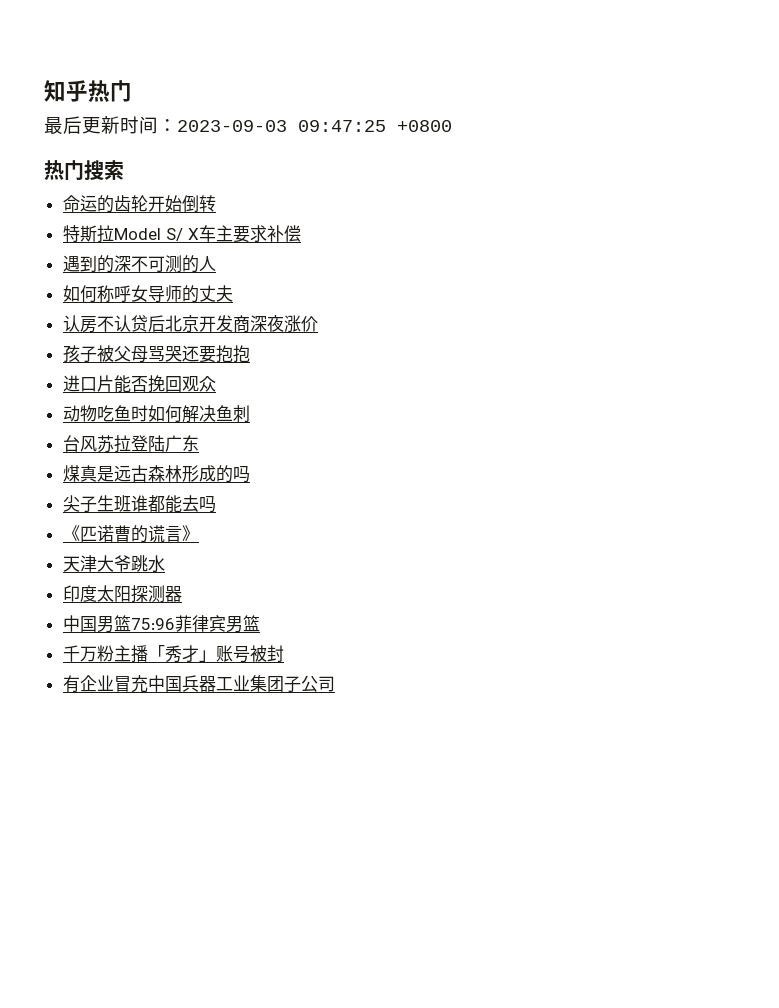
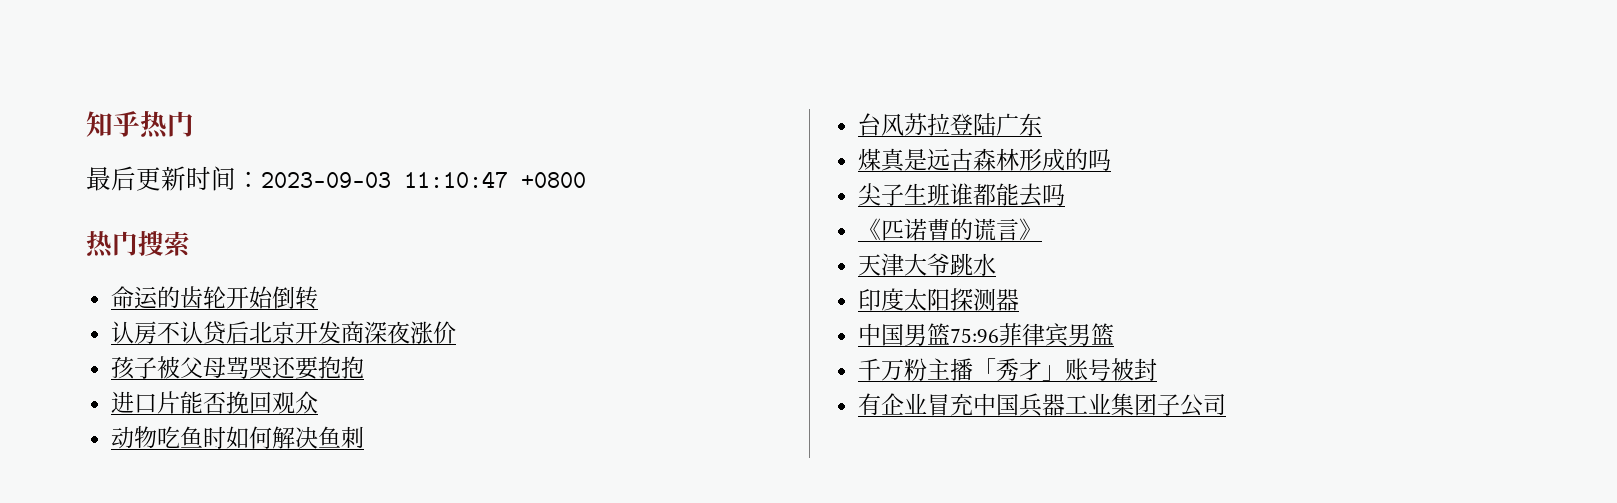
- 最后更新时间：2023-09-03 09:47:25 +0800
+ 最后更新时间：2023-09-03 11:10:47 +0800
- 特斯拉Model S/ X车主要求补偿
- 遇到的深不可测的人
- 如何称呼女导师的丈夫

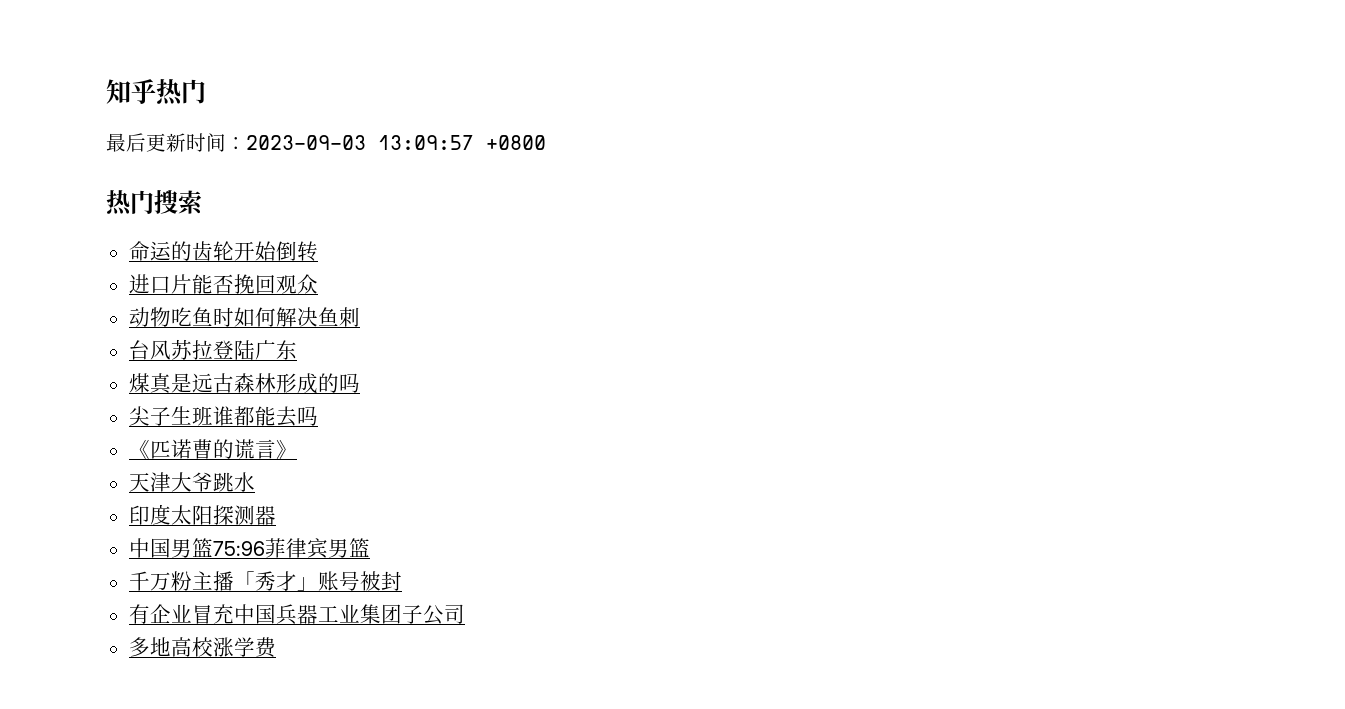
- 最后更新时间：2023-09-03 11:10:47 +0800
+ 最后更新时间：2023-09-03 13:09:57 +0800
- 认房不认贷后北京开发商深夜涨价
- 孩子被父母骂哭还要抱抱
+ 多地高校涨学费

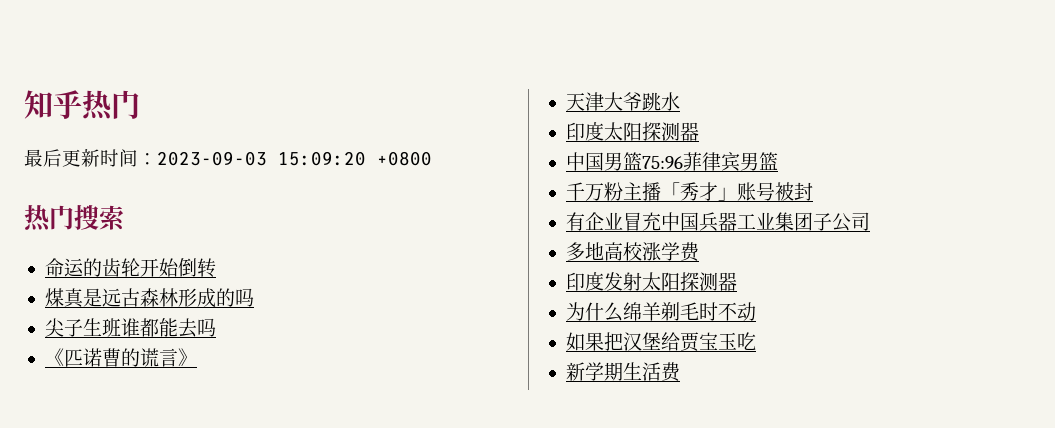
- 最后更新时间：2023-09-03 13:09:57 +0800
+ 最后更新时间：2023-09-03 15:09:20 +0800
- 进口片能否挽回观众
- 动物吃鱼时如何解决鱼刺
- 台风苏拉登陆广东
+ 印度发射太阳探测器
+ 为什么绵羊剃毛时不动
+ 如果把汉堡给贾宝玉吃
+ 新学期生活费

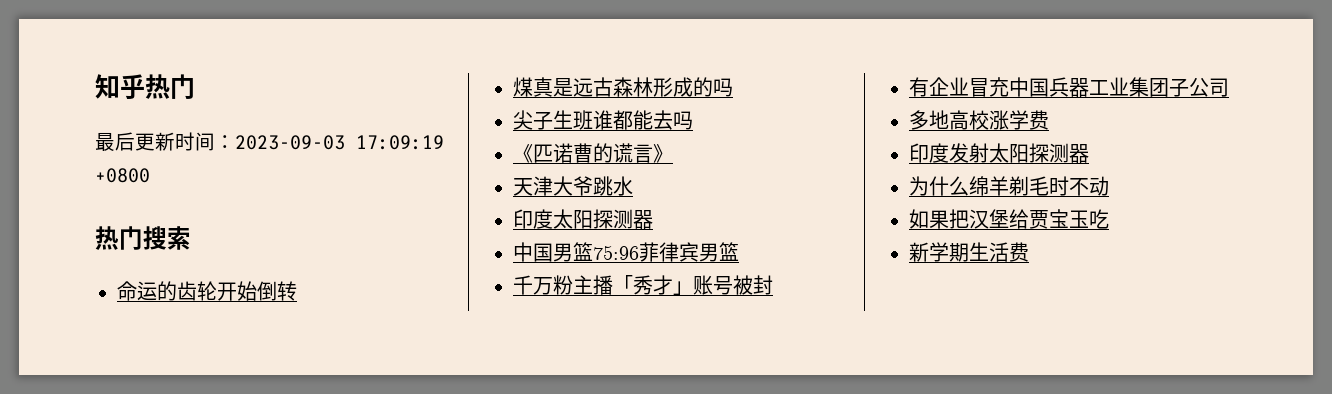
- 最后更新时间：2023-09-03 15:09:20 +0800
+ 最后更新时间：2023-09-03 17:09:19 +0800

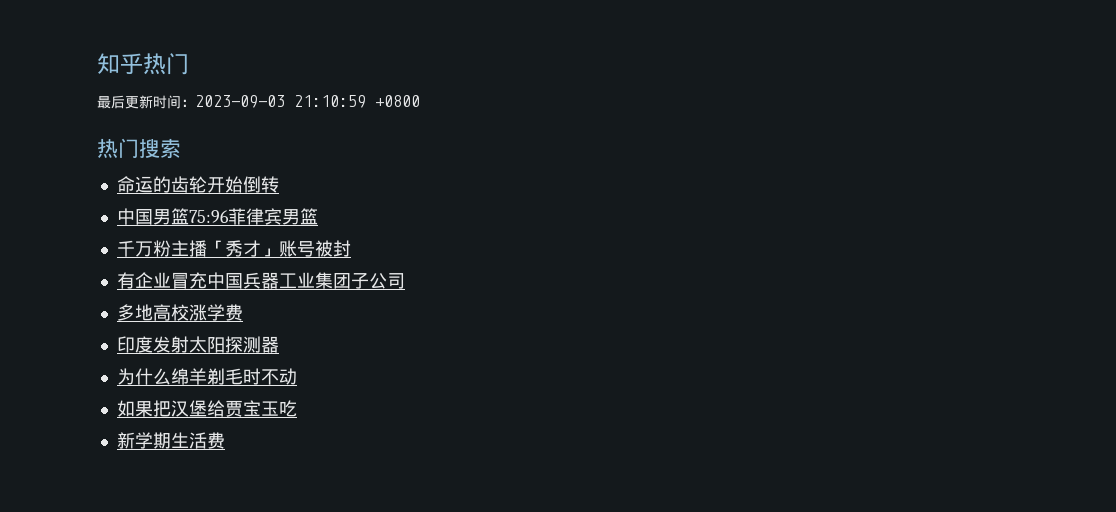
- 最后更新时间：2023-09-03 17:09:19 +0800
+ 最后更新时间：2023-09-03 21:10:59 +0800
- 煤真是远古森林形成的吗
- 尖子生班谁都能去吗
- 《匹诺曹的谎言》
- 天津大爷跳水
- 印度太阳探测器

